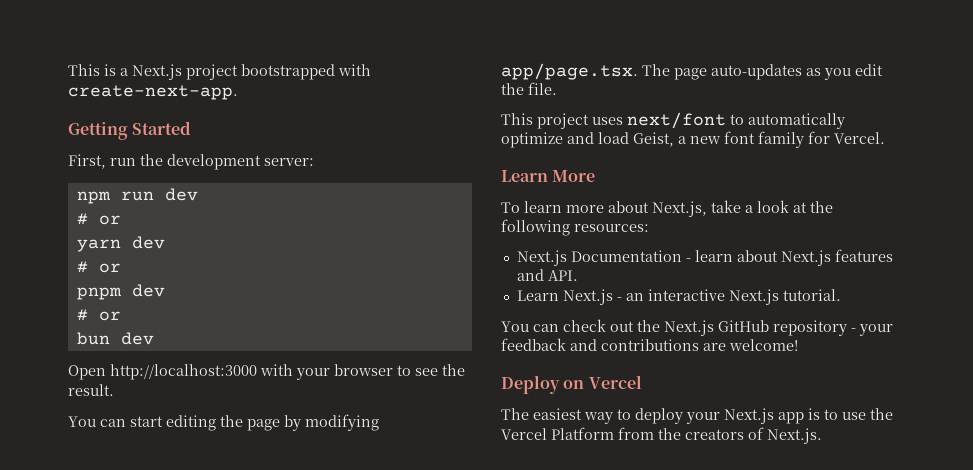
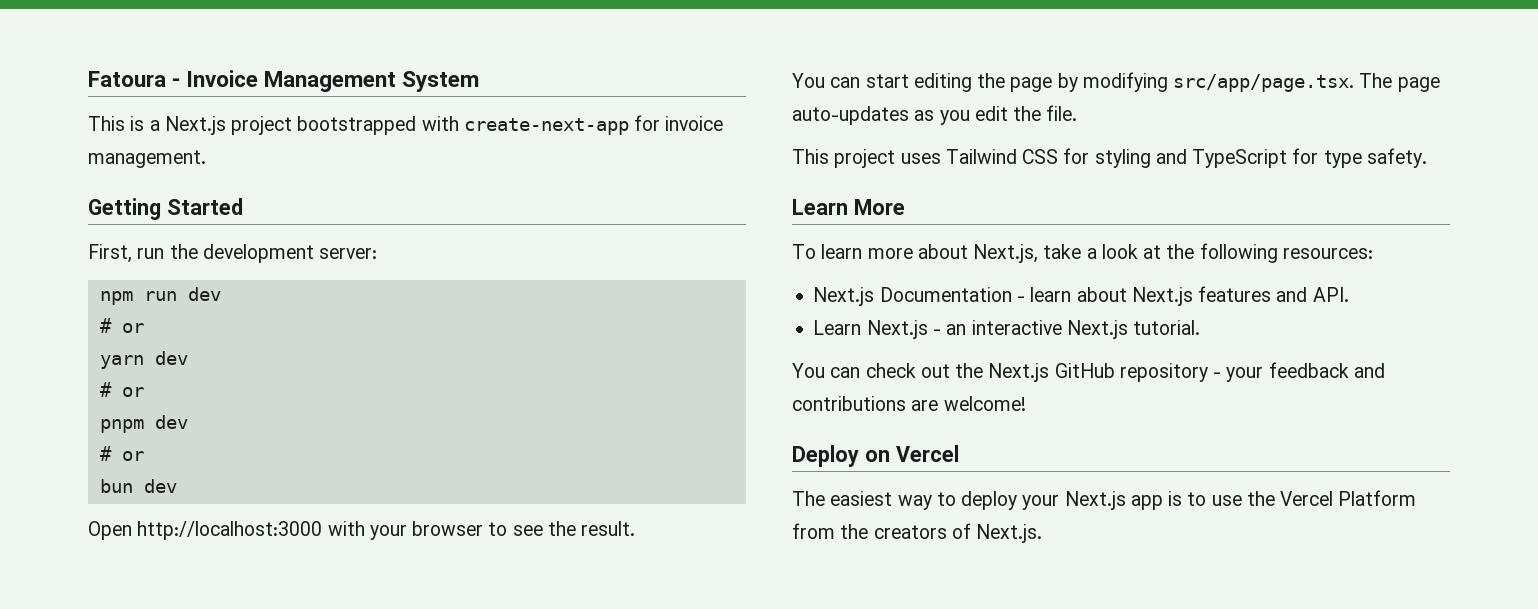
+ Fatoura - Invoice Management System
- This is a Next.js project bootstrapped with create-next-app.
+ This is a Next.js project bootstrapped with create-next-app for invoice management.
- You can start editing the page by modifying app/page.tsx. The page auto-updates as you edit the file.
+ You can start editing the page by modifying src/app/page.tsx. The page auto-updates as you edit the file.
- This project uses next/font to automatically optimize and load Geist, a new font family for Vercel.
+ This project uses Tailwind CSS for styling and TypeScript for type safety.

